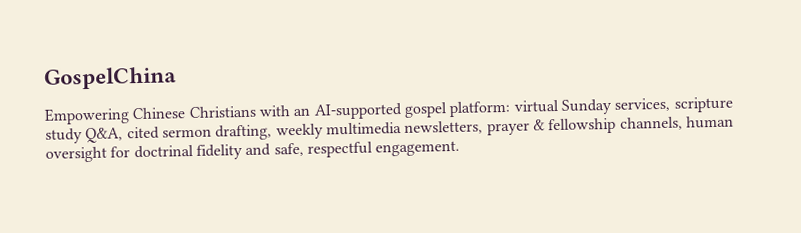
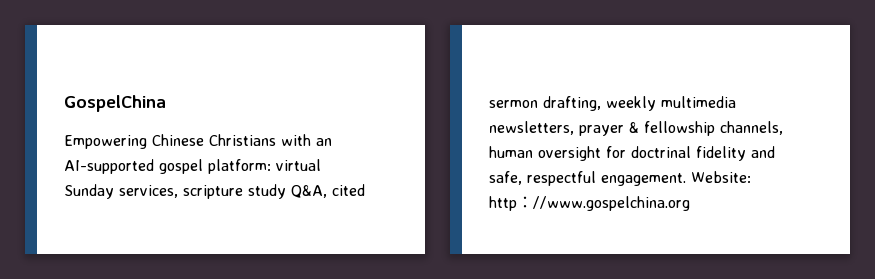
+ Website: http：//www.gospelchina.org

